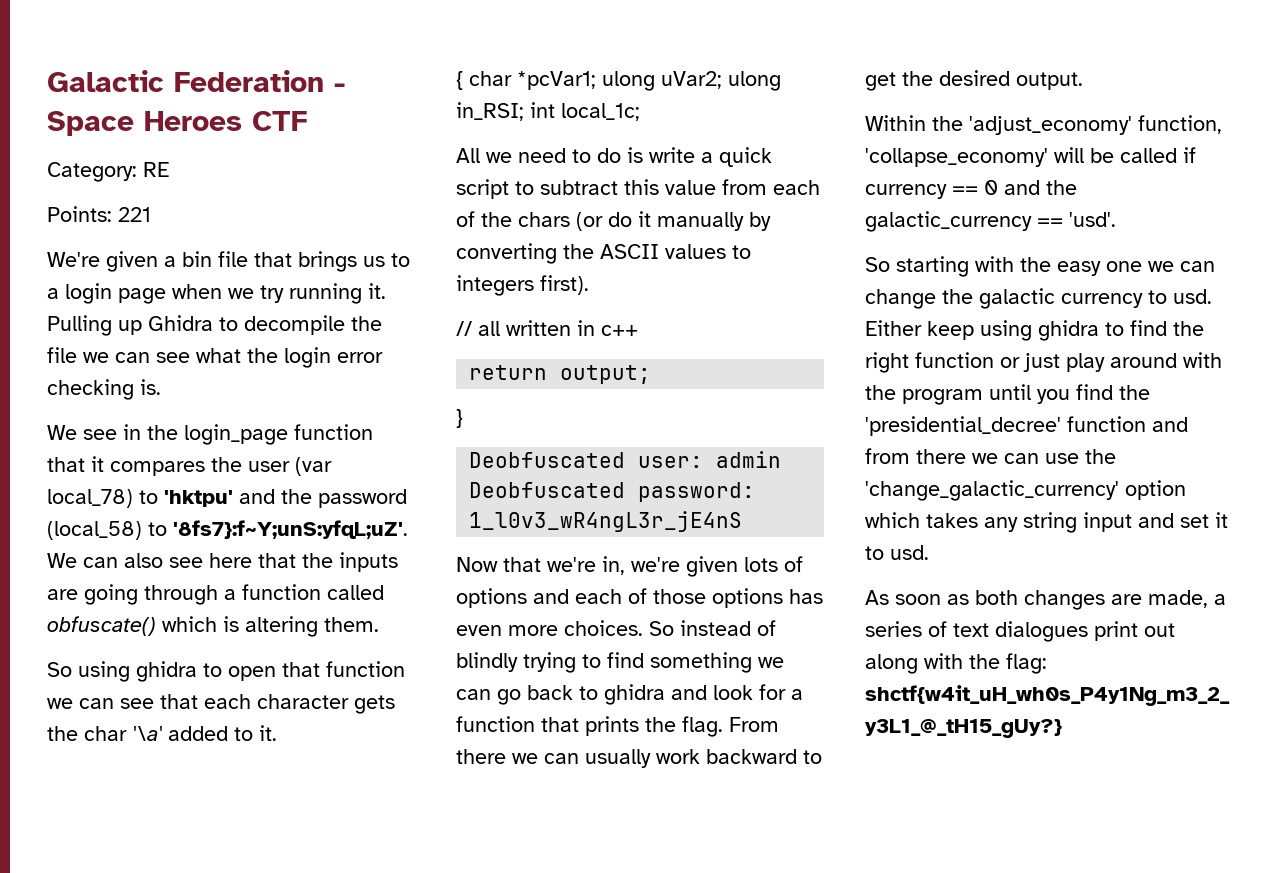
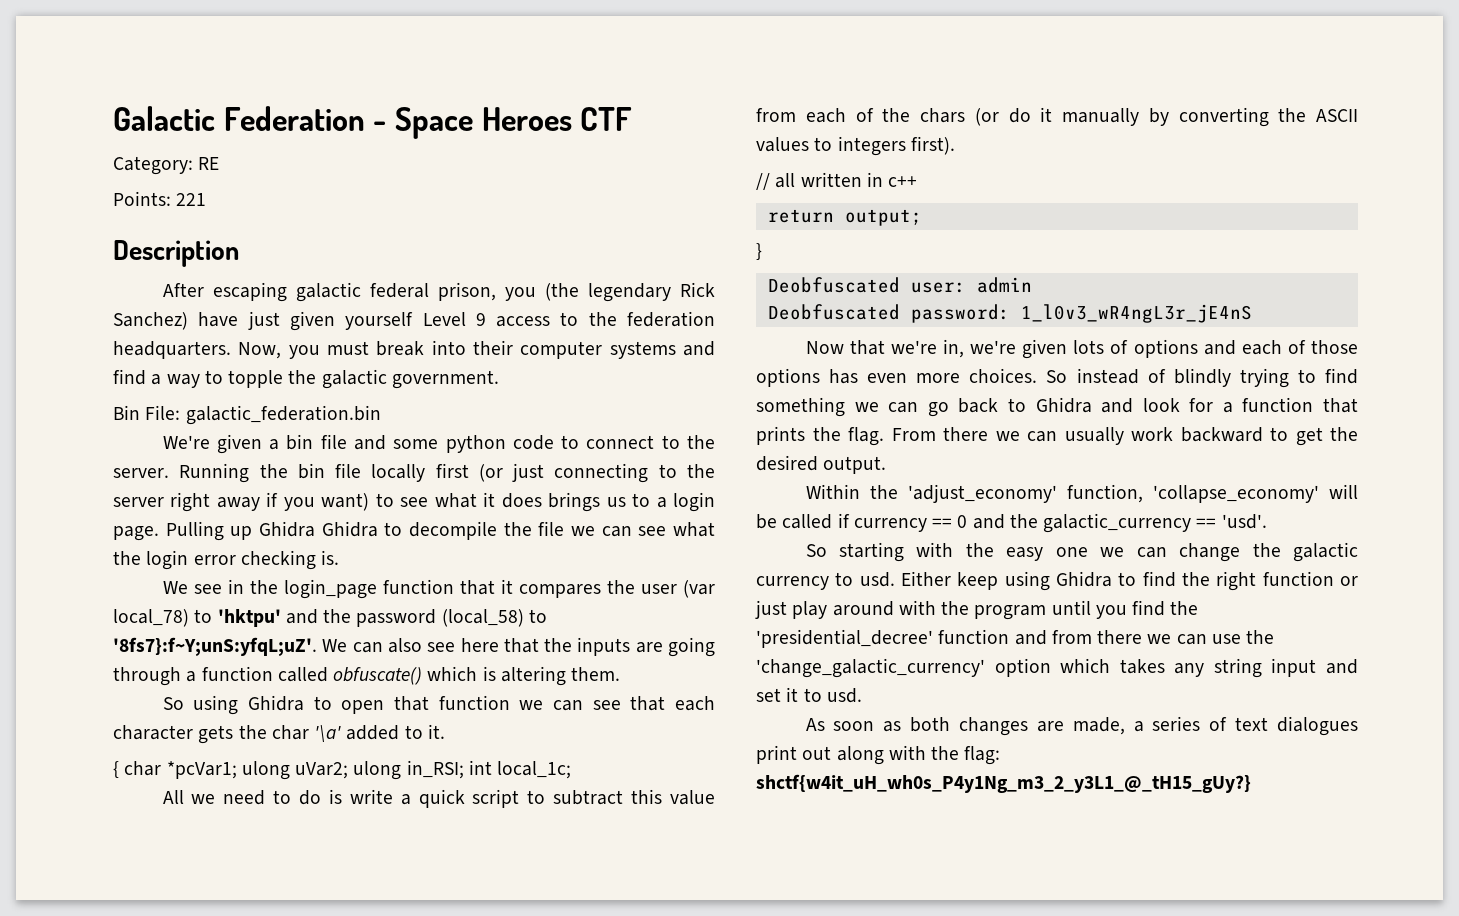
+ Description
+ After escaping galactic federal prison, you (the legendary Rick Sanchez) have just given yourself Level 9 access to the federation headquarters. Now, you must break into their computer systems and find a way to topple the galactic government.
+ Bin File: galactic_federation.bin
- We're given a bin file that brings us to a login page when we try running it.
+ We're given a bin file and some python code to connect to the server. Running the bin file locally first (or just connecting to the server right away if you want) to see what it does brings us to a login page.
- Pulling up Ghidra to decompile the file we can see what the login error checking is.
+ Pulling up Ghidra Ghidra to decompile the file we can see what the login error checking is.
- So using ghidra to open that function we can see that each character gets the char '\a' added to it.
+ So using Ghidra to open that function we can see that each character gets the char '\a' added to it.
- So instead of blindly trying to find something we can go back to ghidra and look for a function that prints the flag.
+ So instead of blindly trying to find something we can go back to Ghidra and look for a function that prints the flag.
- Either keep using ghidra to find the right function or just play around with the program until you find the 'presidential_decree' function and from there we can use the 'change_galactic_currency' option which takes any string input and set it to usd.
+ Either keep using Ghidra to find the right function or just play around with the program until you find the 'presidential_decree' function and from there we can use the 'change_galactic_currency' option which takes any string input and set it to usd.

